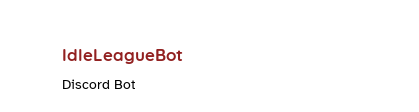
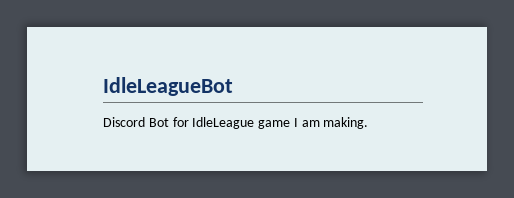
- Discord Bot
+ Discord Bot for IdleLeague game I am making.

